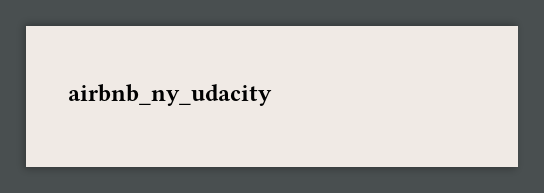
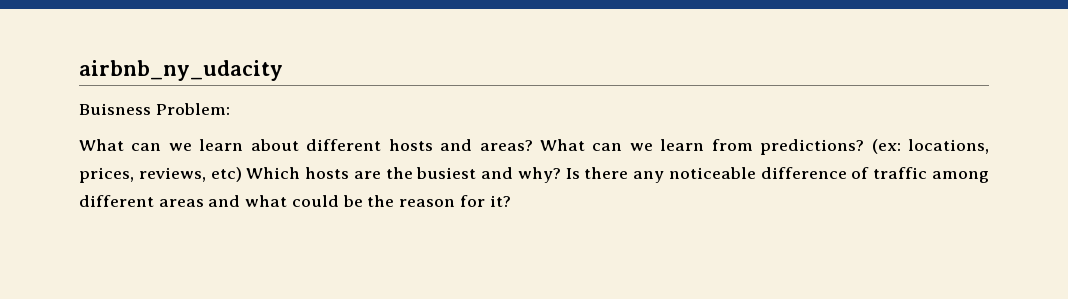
+ Buisness Problem:
+ What can we learn about different hosts and areas? What can we learn from predictions? (ex: locations, prices, reviews, etc) Which hosts are the busiest and why? Is there any noticeable difference of traffic among different areas and what could be the reason for it?

